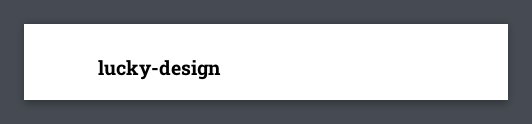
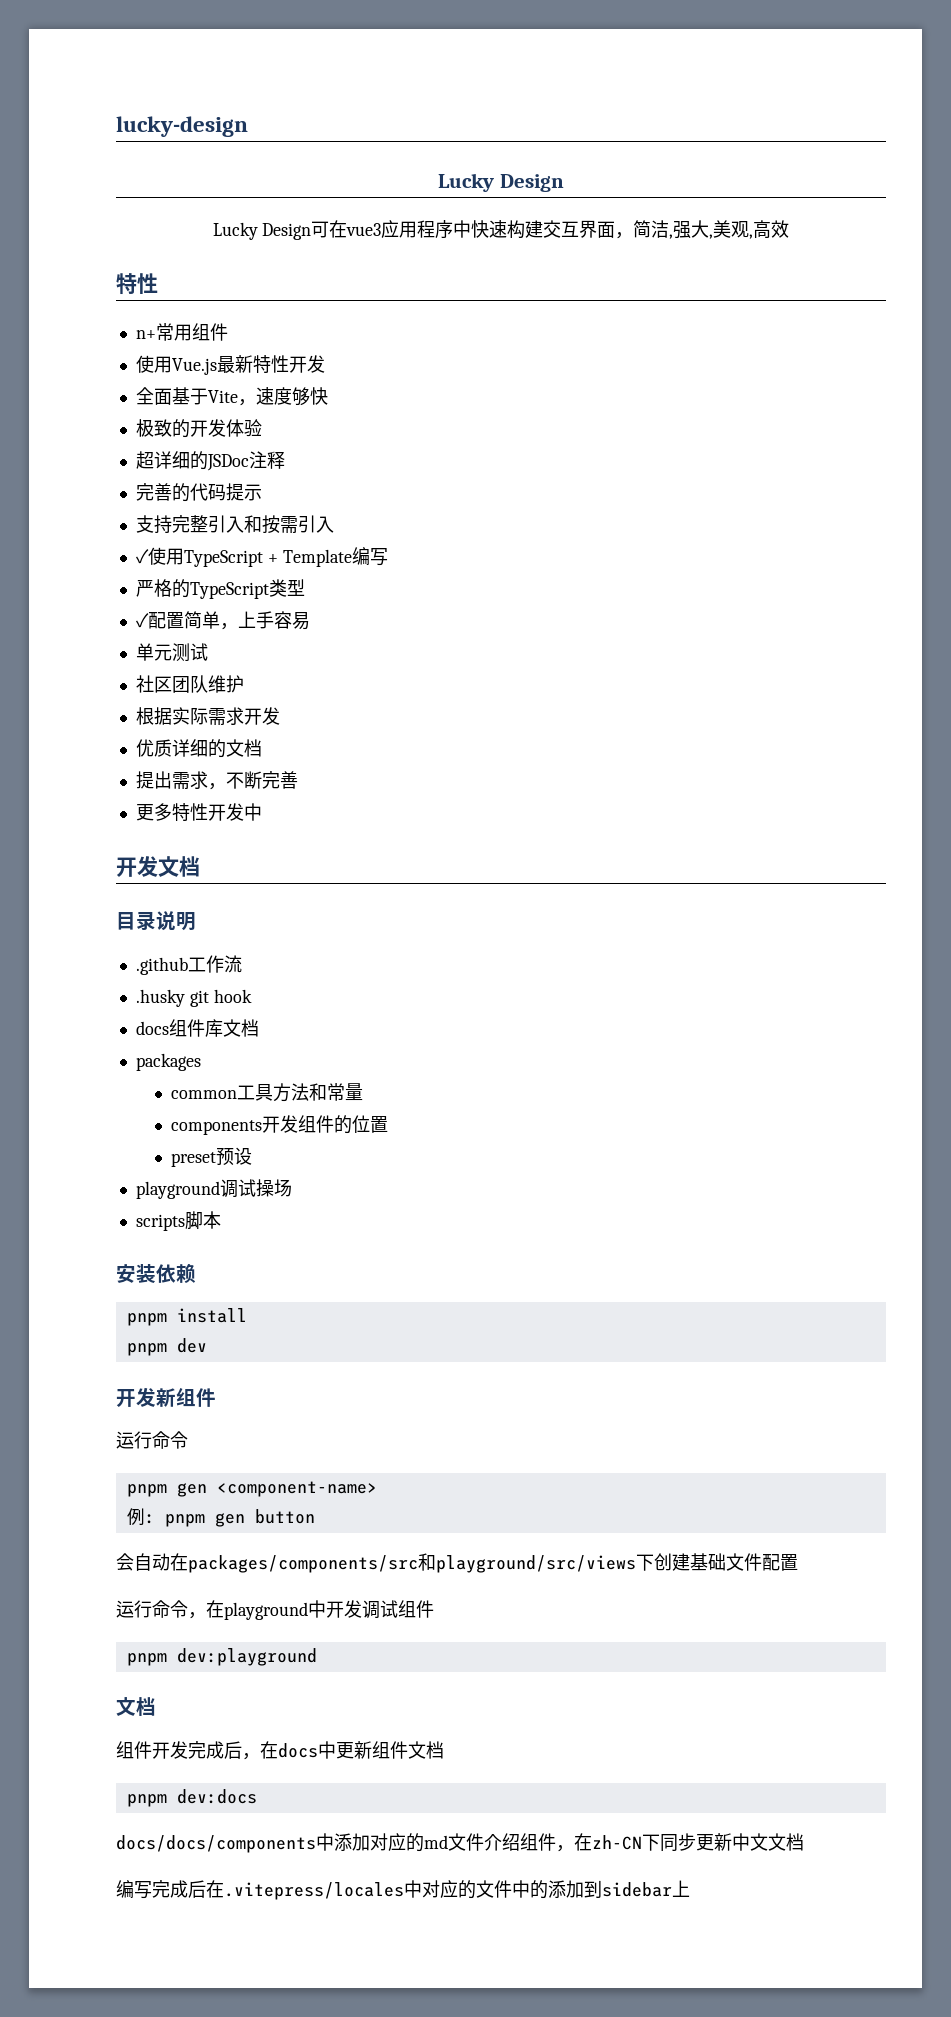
  lucky-design
+ Lucky Design
+ Lucky Design可在vue3应用程序中快速构建交互界面，简洁,强大,美观,高效
+ 特性
+ n+常用组件
+ 使用Vue.js最新特性开发
+ 全面基于Vite，速度够快
+ 极致的开发体验
+ 超详细的JSDoc注释
+ 完善的代码提示
+ 支持完整引入和按需引入
+ ✓使用TypeScript + Template编写
+ 严格的TypeScript类型
+ ✓配置简单，上手容易
+ 单元测试
+ 社区团队维护
+ 根据实际需求开发
+ 优质详细的文档
+ 提出需求，不断完善
+ 更多特性开发中
+ 开发文档
+ 目录说明
+ .github工作流
+ .husky git hook
+ docs组件库文档
+ packages
+ common工具方法和常量
+ components开发组件的位置
+ preset预设
+ playground调试操场
+ scripts脚本
+ 安装依赖
+ pnpm install
+ pnpm dev
+ 开发新组件
+ 运行命令
+ pnpm gen <component-name>
+ 例: pnpm gen button
+ 会自动在packages/components/src和playground/src/views下创建基础文件配置
+ 运行命令，在playground中开发调试组件
+ pnpm dev:playground
+ 文档
+ 组件开发完成后，在docs中更新组件文档
+ pnpm dev:docs
+ docs/docs/components中添加对应的md文件介绍组件，在zh-CN下同步更新中文文档
+ 编写完成后在.vitepress/locales中对应的文件中的添加到sidebar上

